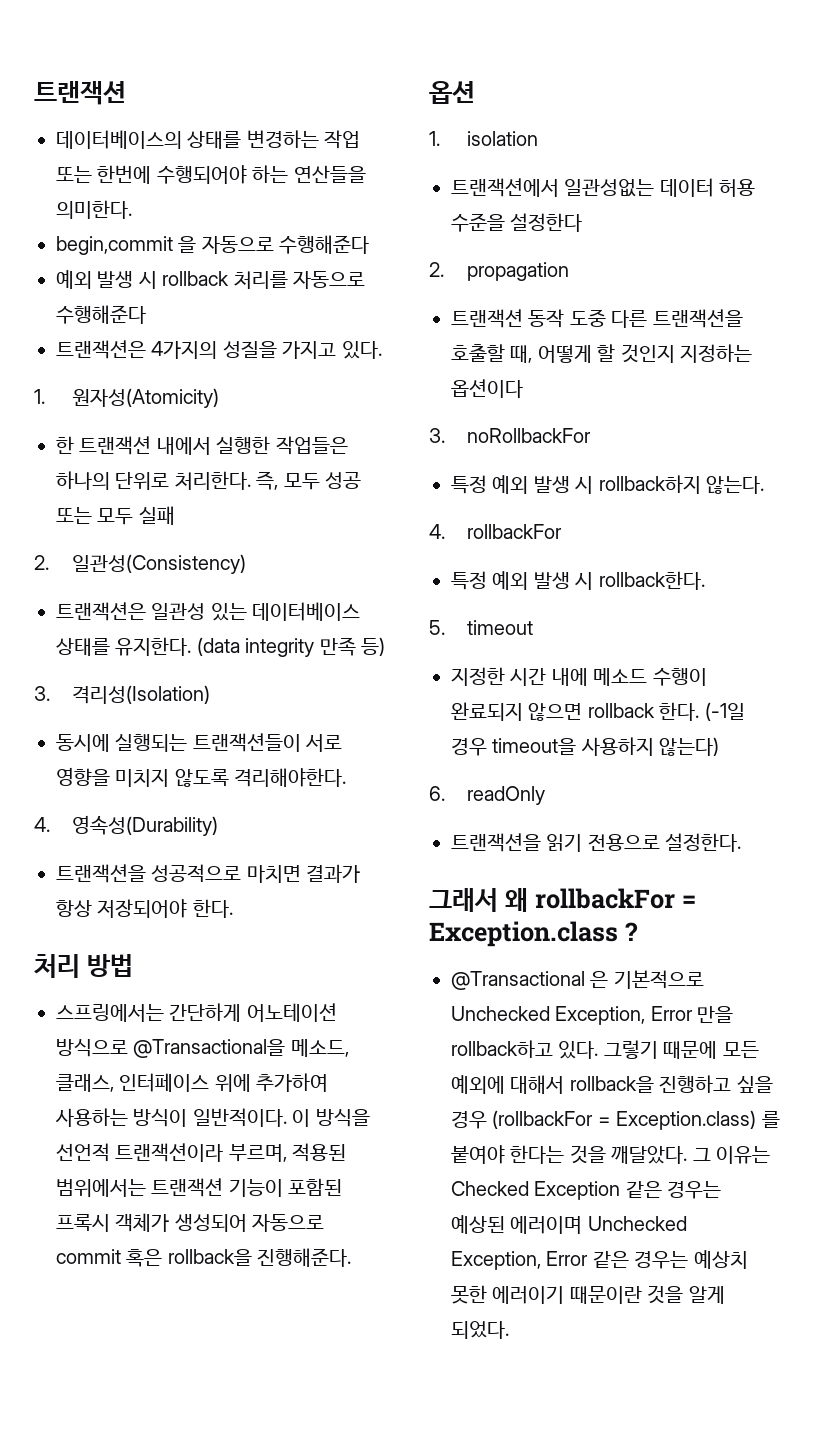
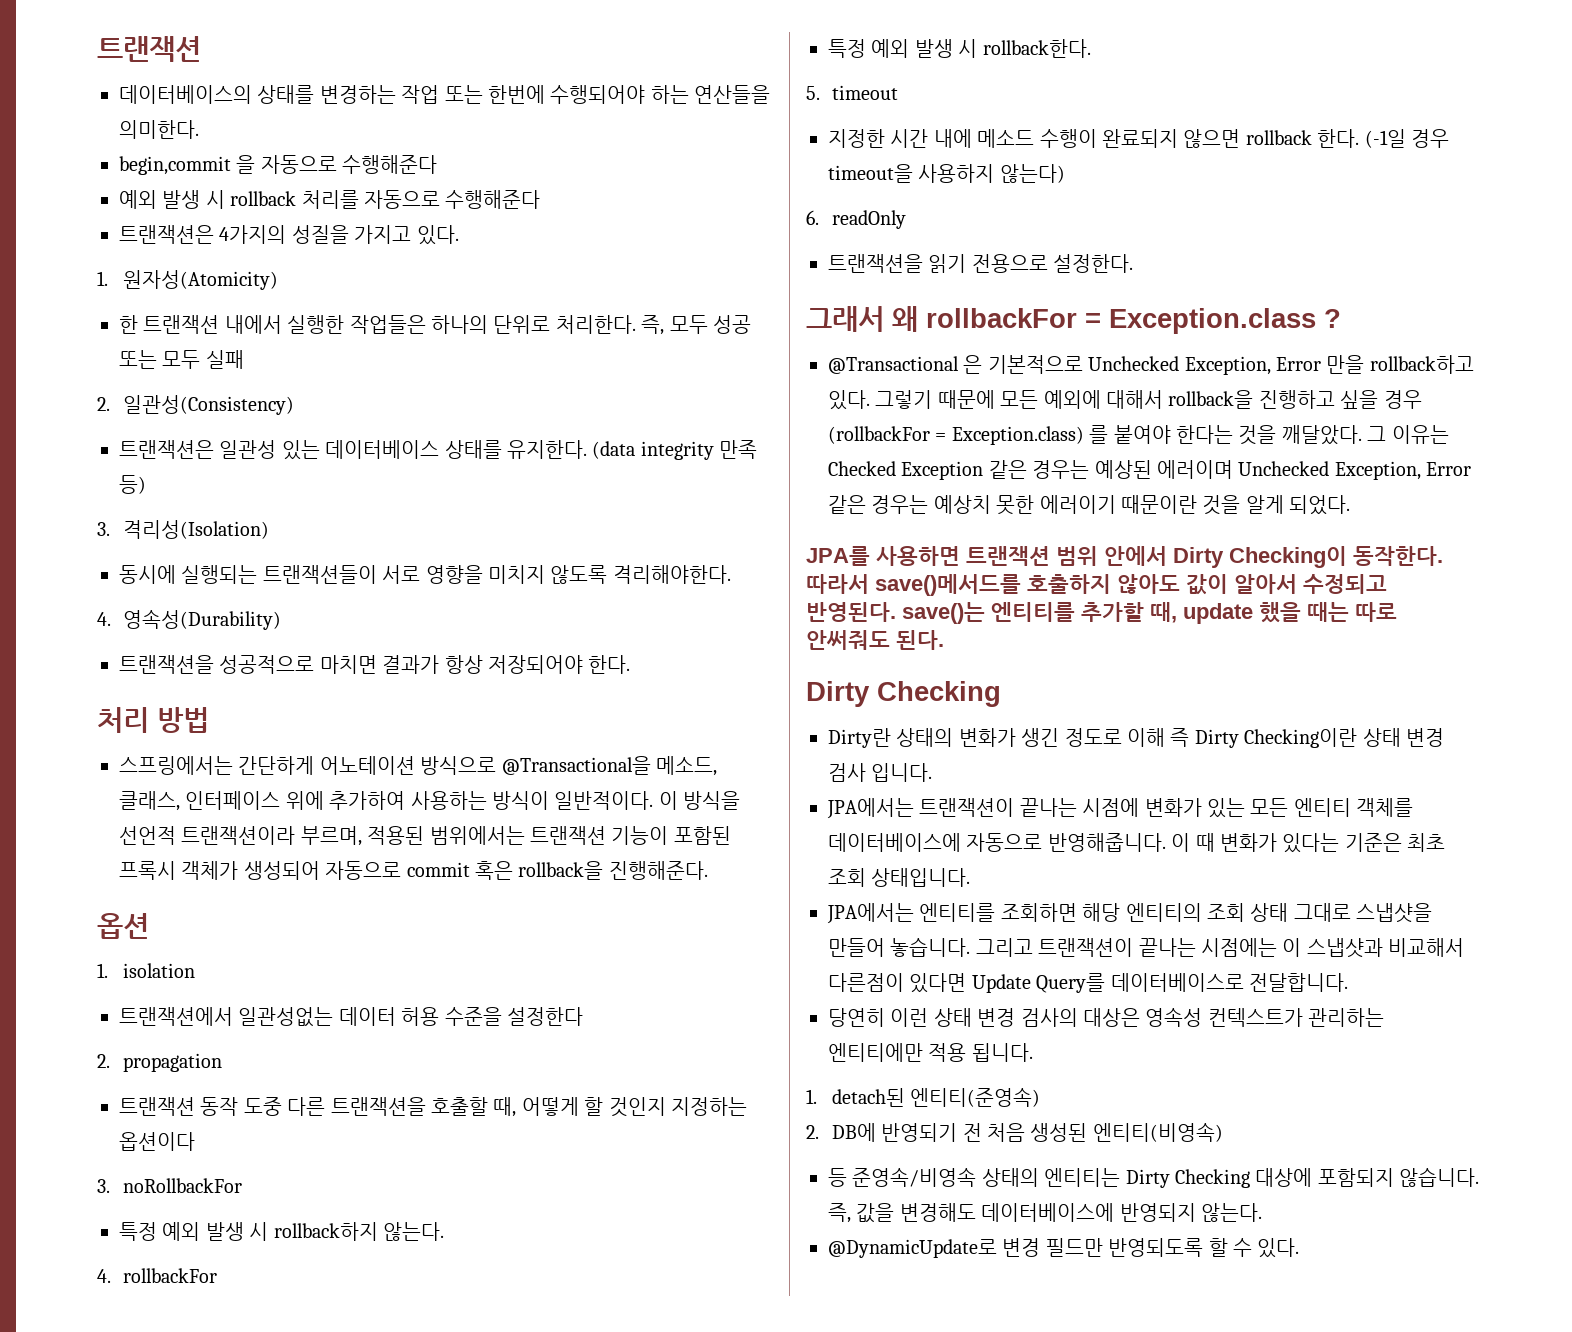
+ JPA를 사용하면 트랜잭션 범위 안에서 Dirty Checking이 동작한다. 따라서 save()메서드를 호출하지 않아도 값이 알아서 수정되고 반영된다. save()는 엔티티를 추가할 때, update 했을 때는 따로 안써줘도 된다.
+ Dirty Checking
+ Dirty란 상태의 변화가 생긴 정도로 이해 즉 Dirty Checking이란 상태 변경 검사 입니다.
+ JPA에서는 트랜잭션이 끝나는 시점에 변화가 있는 모든 엔티티 객체를 데이터베이스에 자동으로 반영해줍니다. 이 때 변화가 있다는 기준은 최초 조회 상태입니다.
+ JPA에서는 엔티티를 조회하면 해당 엔티티의 조회 상태 그대로 스냅샷을 만들어 놓습니다. 그리고 트랜잭션이 끝나는 시점에는 이 스냅샷과 비교해서 다른점이 있다면 Update Query를 데이터베이스로 전달합니다.
+ 당연히 이런 상태 변경 검사의 대상은 영속성 컨텍스트가 관리하는 엔티티에만 적용 됩니다.
+ 1. detach된 엔티티(준영속)
+ 2. DB에 반영되기 전 처음 생성된 엔티티(비영속)
+ 등 준영속/비영속 상태의 엔티티는 Dirty Checking 대상에 포함되지 않습니다. 즉, 값을 변경해도 데이터베이스에 반영되지 않는다.
+ @DynamicUpdate로 변경 필드만 반영되도록 할 수 있다.

